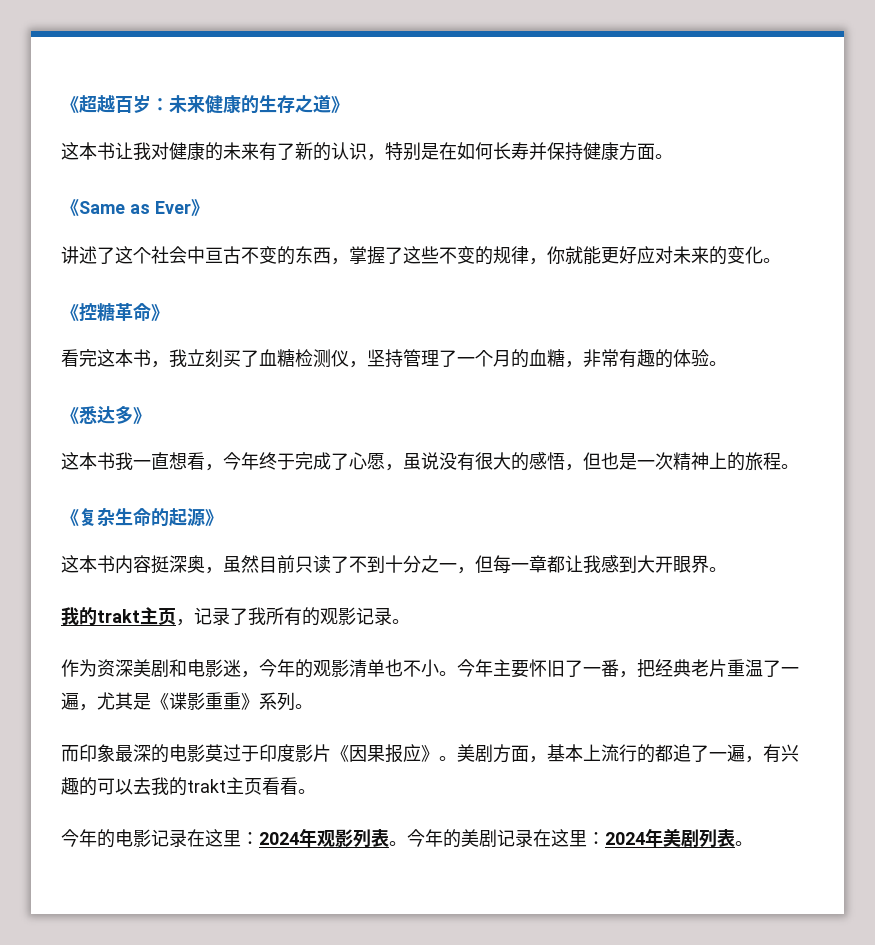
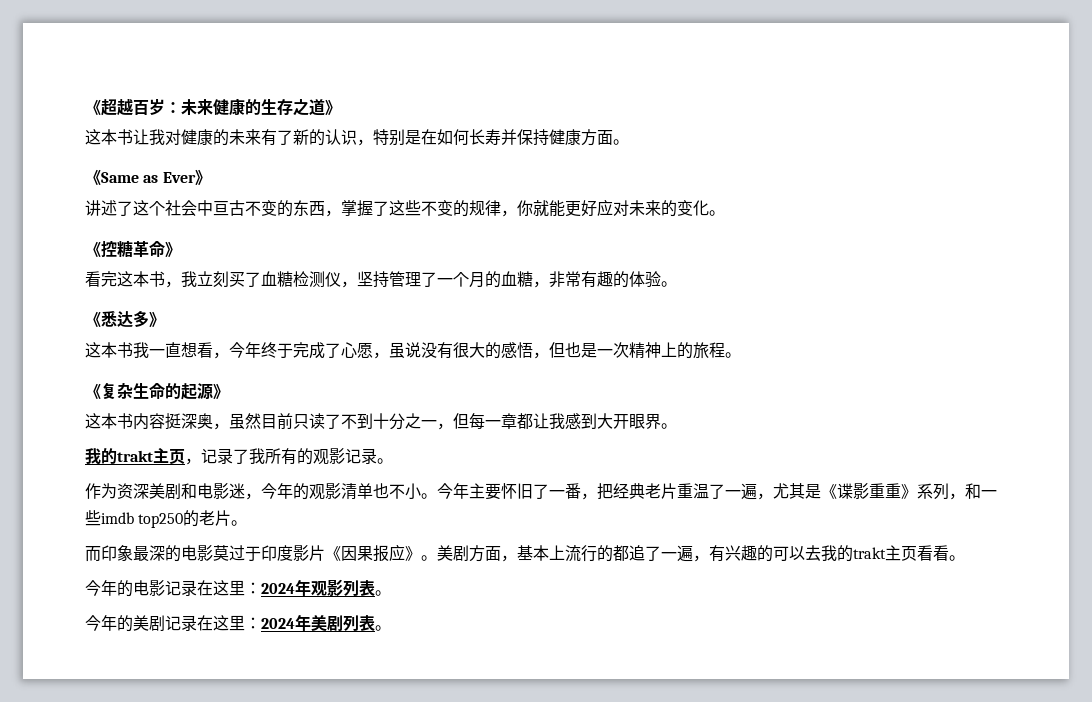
- 今年主要怀旧了一番，把经典老片重温了一遍，尤其是《谍影重重》系列。
+ 今年主要怀旧了一番，把经典老片重温了一遍，尤其是《谍影重重》系列，和一些imdb top250的老片。
- 今年的电影记录在这里：2024年观影列表。今年的美剧记录在这里：2024年美剧列表。
+ 今年的电影记录在这里：2024年观影列表。
+ 今年的美剧记录在这里：2024年美剧列表。

